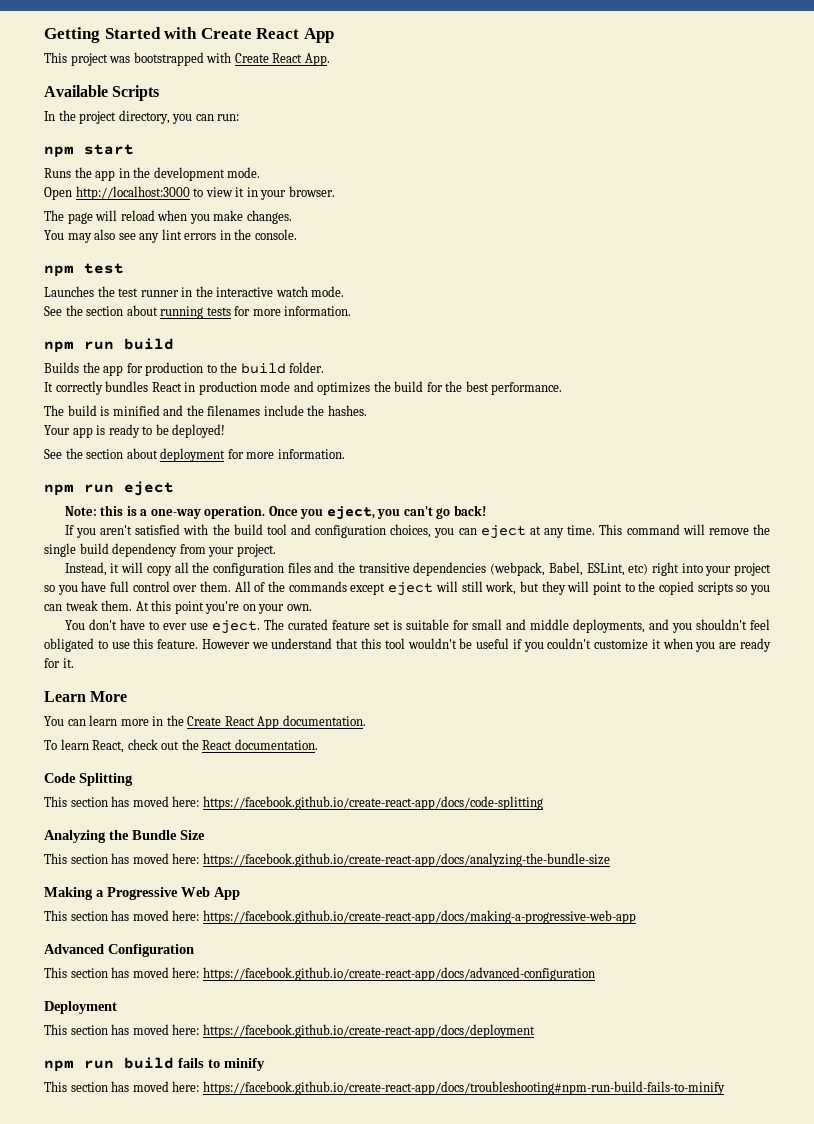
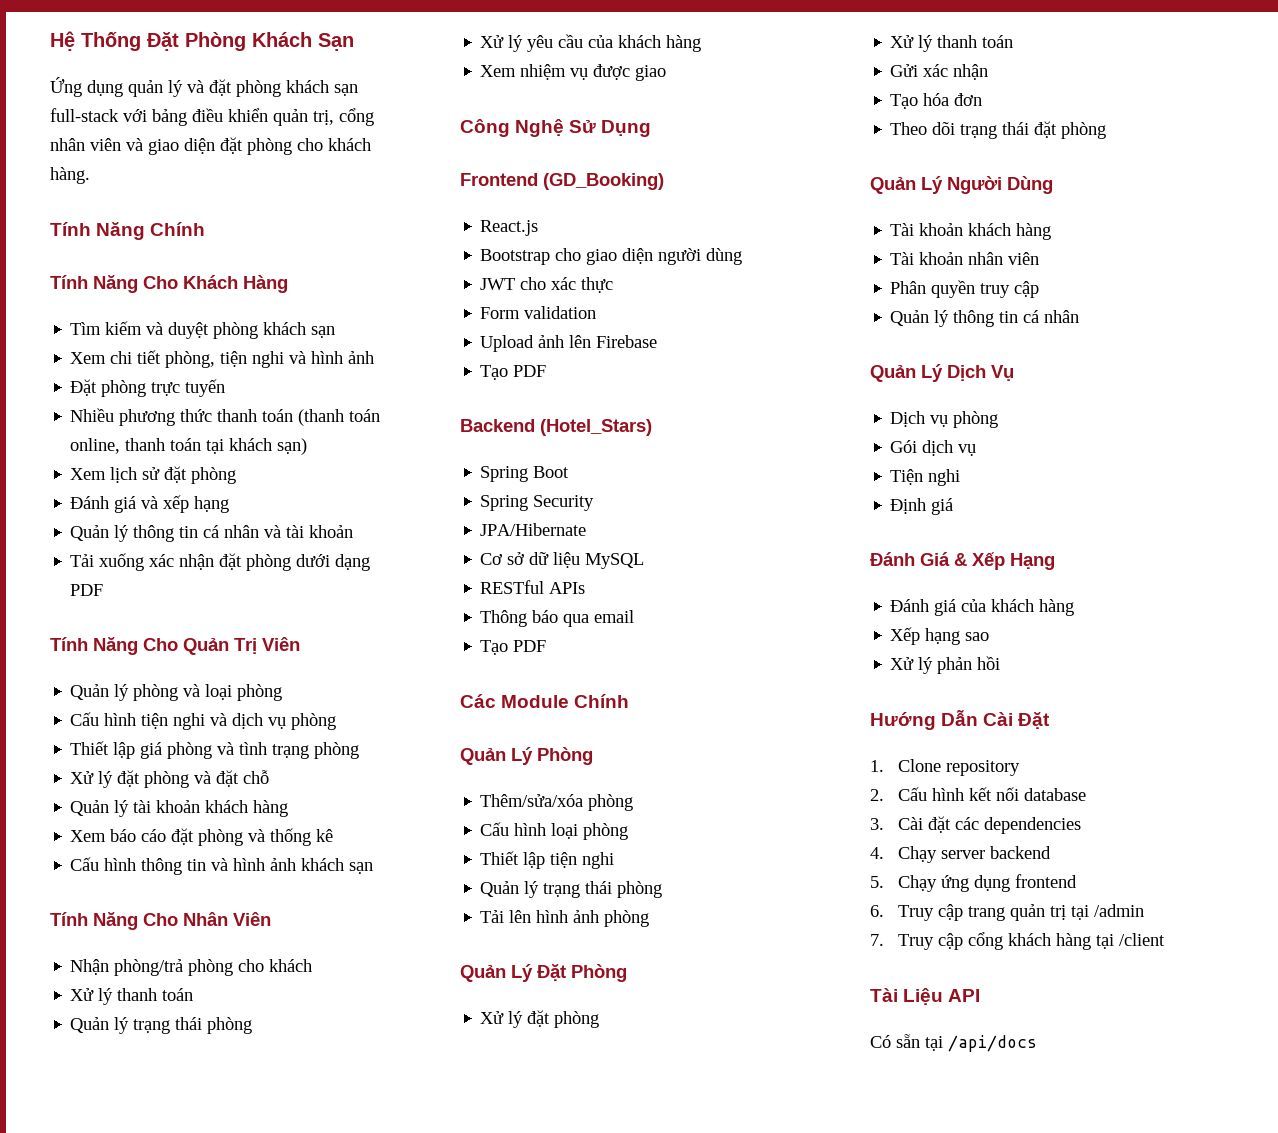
- Getting Started with Create React App
- This project was bootstrapped with Create React App.
- Available Scripts
- In the project directory, you can run:
- npm start
- Runs the app in the development mode.
- Open http://localhost:3000 to view it in your browser.
- The page will reload when you make changes.
- You may also see any lint errors in the console.
- npm test
- Launches the test runner in the interactive watch mode.
- See the section about running tests for more information.
- npm run build
- Builds the app for production to the build folder.
- It correctly bundles React in production mode and optimizes the build for the best performance.
- The build is minified and the filenames include the hashes.
- Your app is ready to be deployed!
- See the section about deployment for more information.
- npm run eject
- Note: this is a one-way operation. Once you eject, you can't go back!
- If you aren't satisfied with the build tool and configuration choices, you can eject at any time. This command will remove the single build dependency from your project.
- Instead, it will copy all the configuration files and the transitive dependencies (webpack, Babel, ESLint, etc) right into your project so you have full control over them. All of the commands except eject will still work, but they will point to the copied scripts so you can tweak them. At this point you're on your own.
- You don't have to ever use eject. The curated feature set is suitable for small and middle deployments, and you shouldn't feel obligated to use this feature. However we understand that this tool wouldn't be useful if you couldn't customize it when you are ready for it.
- Learn More
- You can learn more in the Create React App documentation.
- To learn React, check out the React documentation.
- Code Splitting
- This section has moved here: https://facebook.github.io/create-react-app/docs/code-splitting
- Analyzing the Bundle Size
- This section has moved here: https://facebook.github.io/create-react-app/docs/analyzing-the-bundle-size
- Making a Progressive Web App
- This section has moved here: https://facebook.github.io/create-react-app/docs/making-a-progressive-web-app
- Advanced Configuration
- This section has moved here: https://facebook.github.io/create-react-app/docs/advanced-configuration
- Deployment
- This section has moved here: https://facebook.github.io/create-react-app/docs/deployment
- npm run build fails to minify
- This section has moved here: https://facebook.github.io/create-react-app/docs/troubleshooting#npm-run-build-fails-to-minify
+ Hệ Thống Đặt Phòng Khách Sạn
+ Ứng dụng quản lý và đặt phòng khách sạn full-stack với bảng điều khiển quản trị, cổng nhân viên và giao diện đặt phòng cho khách hàng.
+ Tính Năng Chính
+ Tính Năng Cho Khách Hàng
+ Tìm kiếm và duyệt phòng khách sạn
+ Xem chi tiết phòng, tiện nghi và hình ảnh
+ Đặt phòng trực tuyến
+ Nhiều phương thức thanh toán (thanh toán online, thanh toán tại khách sạn)
+ Xem lịch sử đặt phòng
+ Đánh giá và xếp hạng
+ Quản lý thông tin cá nhân và tài khoản
+ Tải xuống xác nhận đặt phòng dưới dạng PDF
+ Tính Năng Cho Quản Trị Viên
+ Quản lý phòng và loại phòng
+ Cấu hình tiện nghi và dịch vụ phòng
+ Thiết lập giá phòng và tình trạng phòng
+ Xử lý đặt phòng và đặt chỗ
+ Quản lý tài khoản khách hàng
+ Xem báo cáo đặt phòng và thống kê
+ Cấu hình thông tin và hình ảnh khách sạn
+ Tính Năng Cho Nhân Viên
+ Nhận phòng/trả phòng cho khách
+ Xử lý thanh toán
+ Quản lý trạng thái phòng
+ Xử lý yêu cầu của khách hàng
+ Xem nhiệm vụ được giao
+ Công Nghệ Sử Dụng
+ Frontend (GD_Booking)
+ React.js
+ Bootstrap cho giao diện người dùng
+ JWT cho xác thực
+ Form validation
+ Upload ảnh lên Firebase
+ Tạo PDF
+ Backend (Hotel_Stars)
+ Spring Boot
+ Spring Security
+ JPA/Hibernate
+ Cơ sở dữ liệu MySQL
+ RESTful APIs
+ Thông báo qua email
+ Tạo PDF
+ Các Module Chính
+ Quản Lý Phòng
+ Thêm/sửa/xóa phòng
+ Cấu hình loại phòng
+ Thiết lập tiện nghi
+ Quản lý trạng thái phòng
+ Tải lên hình ảnh phòng
+ Quản Lý Đặt Phòng
+ Xử lý đặt phòng
+ Xử lý thanh toán
+ Gửi xác nhận
+ Tạo hóa đơn
+ Theo dõi trạng thái đặt phòng
+ Quản Lý Người Dùng
+ Tài khoản khách hàng
+ Tài khoản nhân viên
+ Phân quyền truy cập
+ Quản lý thông tin cá nhân
+ Quản Lý Dịch Vụ
+ Dịch vụ phòng
+ Gói dịch vụ
+ Tiện nghi
+ Định giá
+ Đánh Giá & Xếp Hạng
+ Đánh giá của khách hàng
+ Xếp hạng sao
+ Xử lý phản hồi
+ Hướng Dẫn Cài Đặt
+ 1. Clone repository
+ 2. Cấu hình kết nối database
+ 3. Cài đặt các dependencies
+ 4. Chạy server backend
+ 5. Chạy ứng dụng frontend
+ 6. Truy cập trang quản trị tại /admin
+ 7. Truy cập cổng khách hàng tại /client
+ Tài Liệu API
+ Có sẵn tại /api/docs

